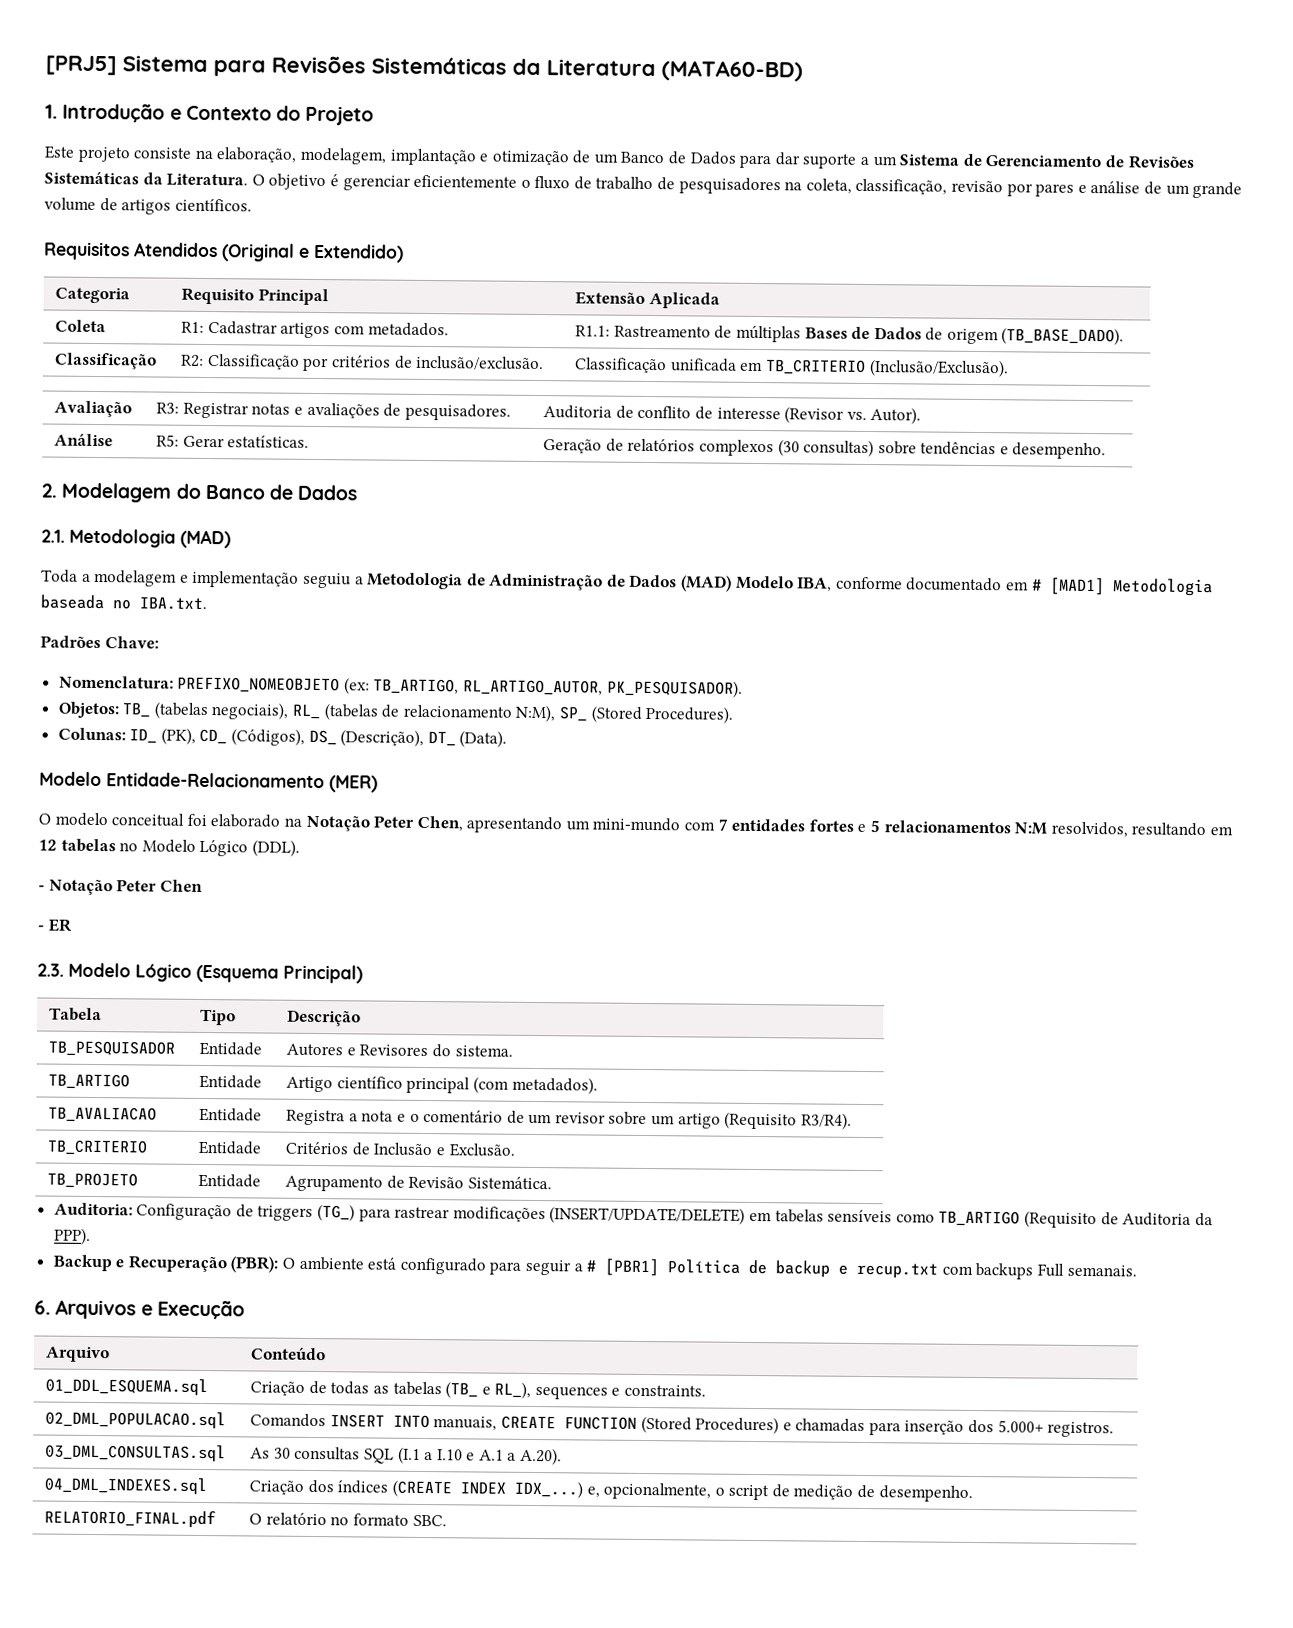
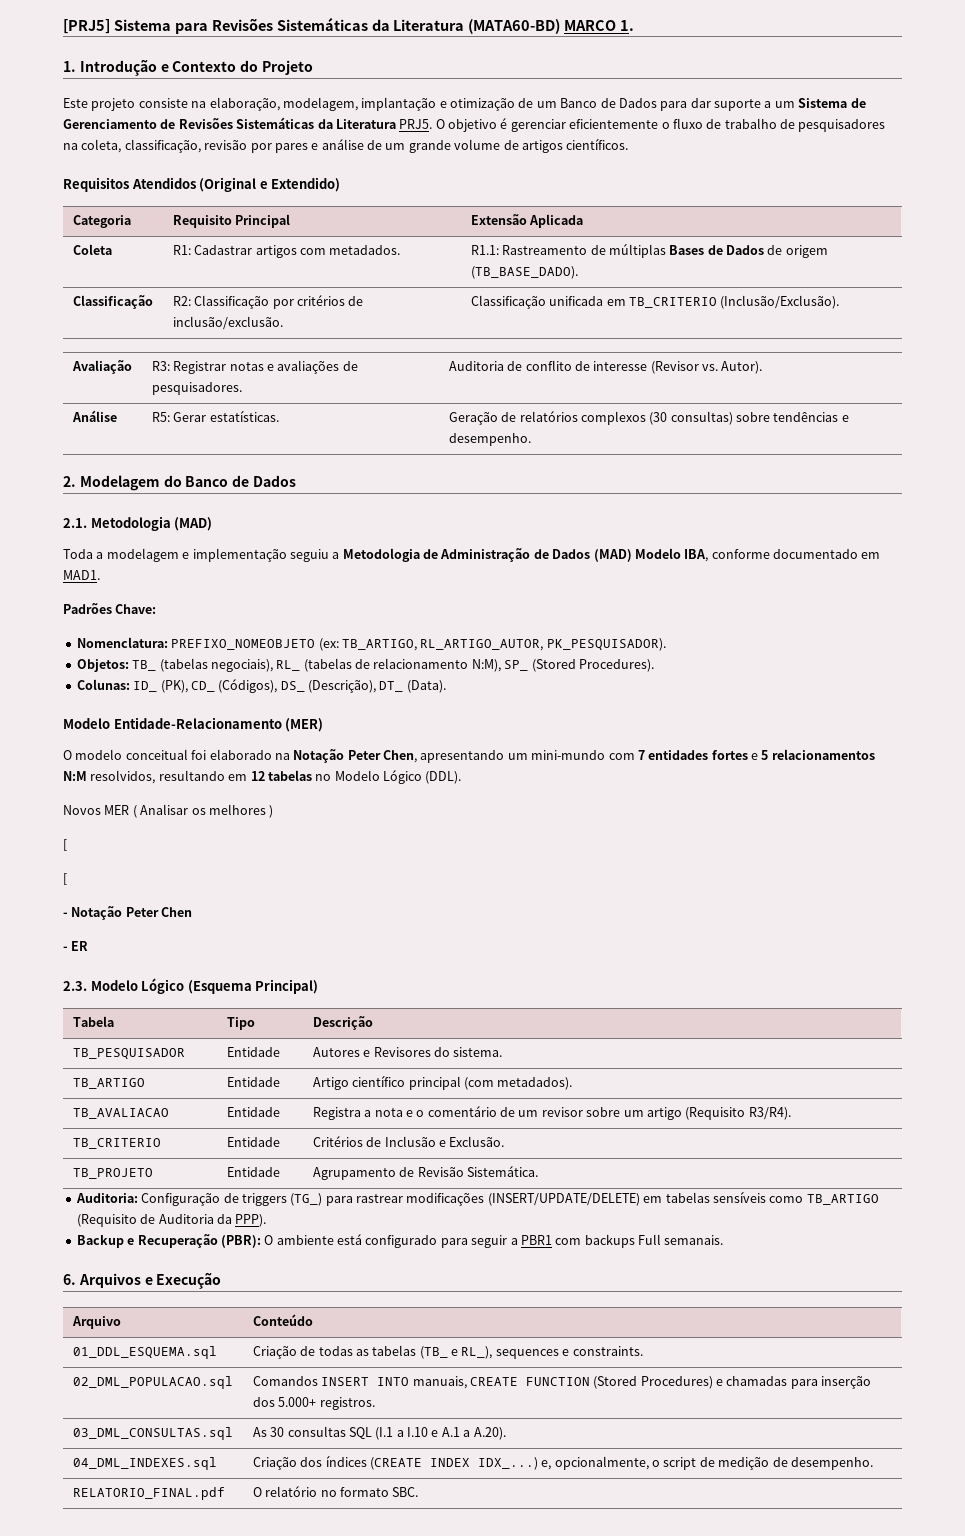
- [PRJ5] Sistema para Revisões Sistemáticas da Literatura (MATA60-BD)
+ [PRJ5] Sistema para Revisões Sistemáticas da Literatura (MATA60-BD) MARCO 1.
- Este projeto consiste na elaboração, modelagem, implantação e otimização de um Banco de Dados para dar suporte a um Sistema de Gerenciamento de Revisões Sistemáticas da Literatura.
+ Este projeto consiste na elaboração, modelagem, implantação e otimização de um Banco de Dados para dar suporte a um Sistema de Gerenciamento de Revisões Sistemáticas da Literatura PRJ5.
- Toda a modelagem e implementação seguiu a Metodologia de Administração de Dados (MAD) Modelo IBA, conforme documentado em # [MAD1] Metodologia baseada no IBA.txt.
+ Toda a modelagem e implementação seguiu a Metodologia de Administração de Dados (MAD) Modelo IBA, conforme documentado em MAD1.
+ Novos MER ( Analisar os melhores )
+ [
+ [
- Backup e Recuperação (PBR): O ambiente está configurado para seguir a # [PBR1] Política de backup e recup.txt com backups Full semanais.
+ Backup e Recuperação (PBR): O ambiente está configurado para seguir a PBR1 com backups Full semanais.

